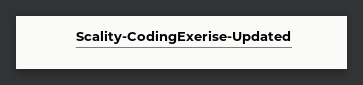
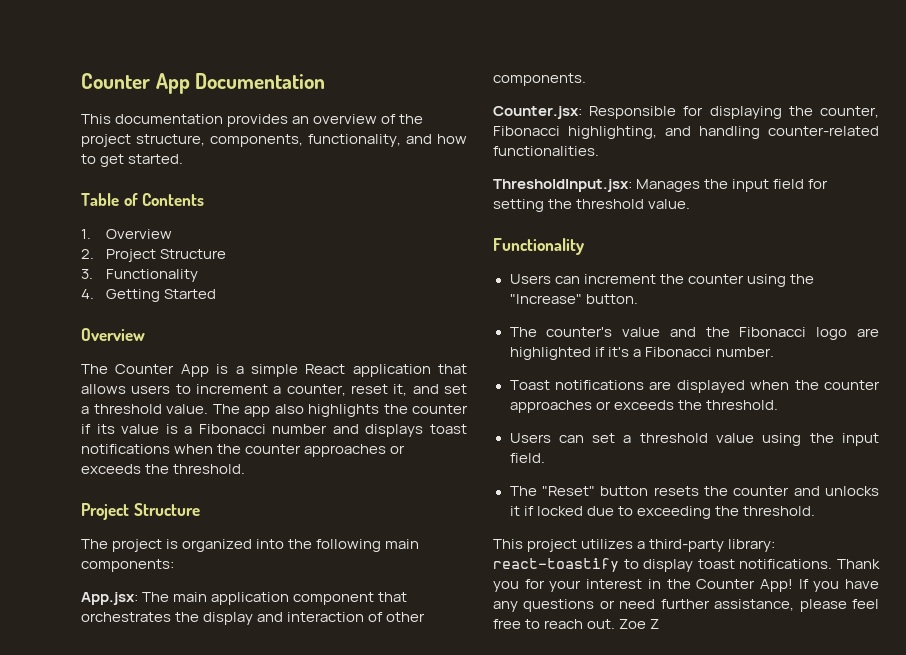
- Scality-CodingExerise-Updated
+ Counter App Documentation
+ This documentation provides an overview of the project structure, components, functionality, and how to get started.
+ Table of Contents
+ 1. Overview
+ 2. Project Structure
+ 3. Functionality
+ 4. Getting Started
+ Overview
+ The Counter App is a simple React application that allows users to increment a counter, reset it, and set a threshold value. The app also highlights the counter if its value is a Fibonacci number and displays toast notifications when the counter approaches or exceeds the threshold.
+ Project Structure
+ The project is organized into the following main components:
+ App.jsx: The main application component that orchestrates the display and interaction of other components.
+ Counter.jsx: Responsible for displaying the counter, Fibonacci highlighting, and handling counter-related functionalities.
+ ThresholdInput.jsx: Manages the input field for setting the threshold value.
+ Functionality
+ Users can increment the counter using the "Increase" button.
+ The counter's value and the Fibonacci logo are highlighted if it's a Fibonacci number.
+ Toast notifications are displayed when the counter approaches or exceeds the threshold.
+ Users can set a threshold value using the input field.
+ The "Reset" button resets the counter and unlocks it if locked due to exceeding the threshold.
+ This project utilizes a third-party library: react-toastify to display toast notifications. Thank you for your interest in the Counter App! If you have any questions or need further assistance, please feel free to reach out. Zoe Z

